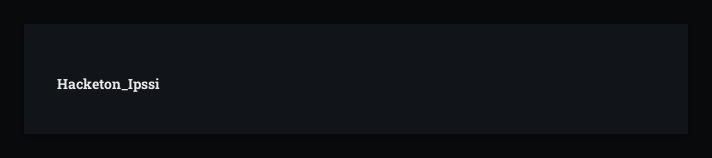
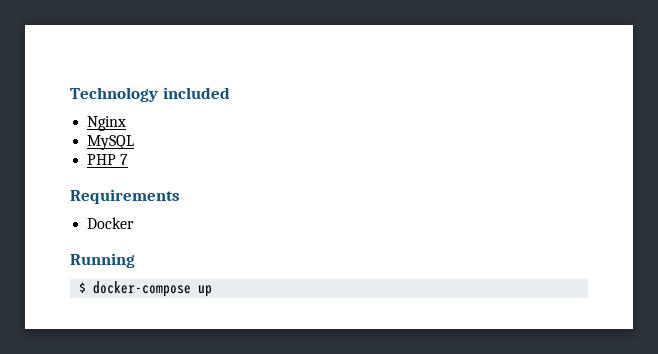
- Hacketon_Ipssi
+ Technology included
+ Nginx
+ MySQL
+ PHP 7
+ Requirements
+ Docker
+ Running
+ $ docker-compose up

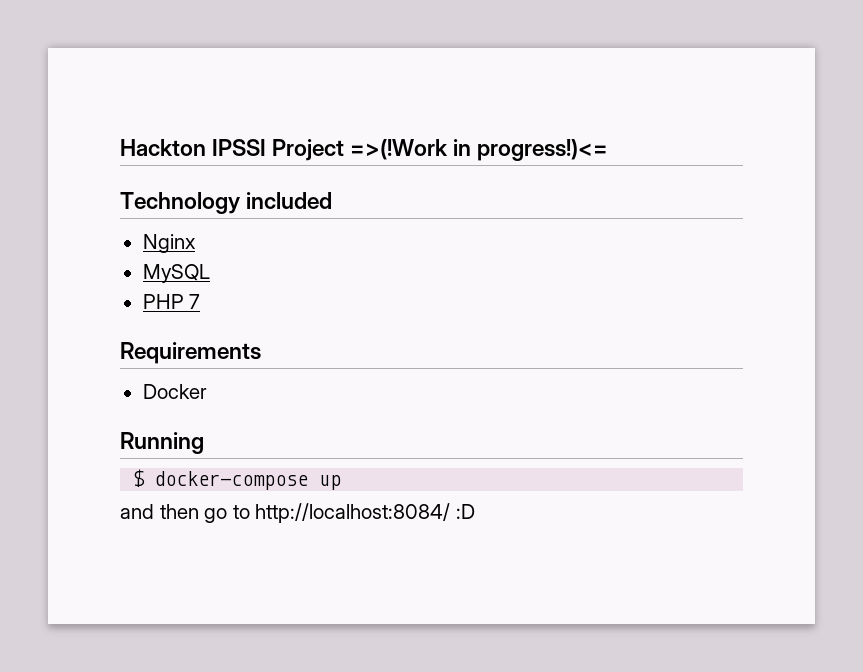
+ Hackton IPSSI Project =>(!Work in progress!)<=
+ and then go to http://localhost:8084/ :D

